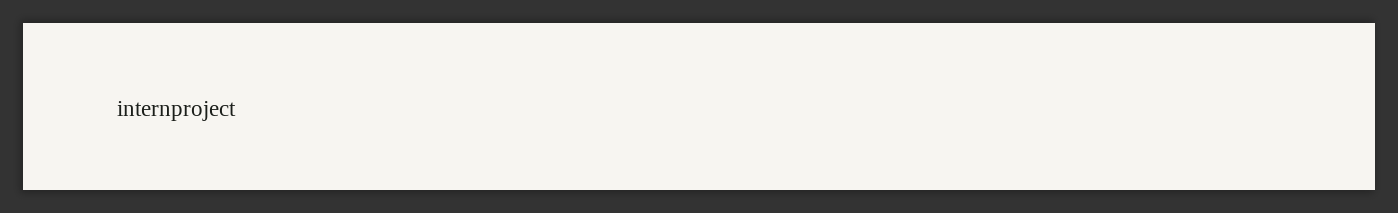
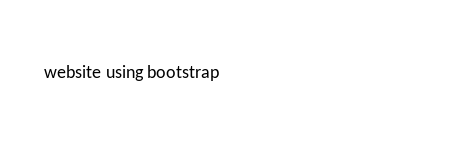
- internproject
+ website using bootstrap

